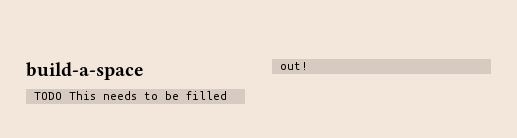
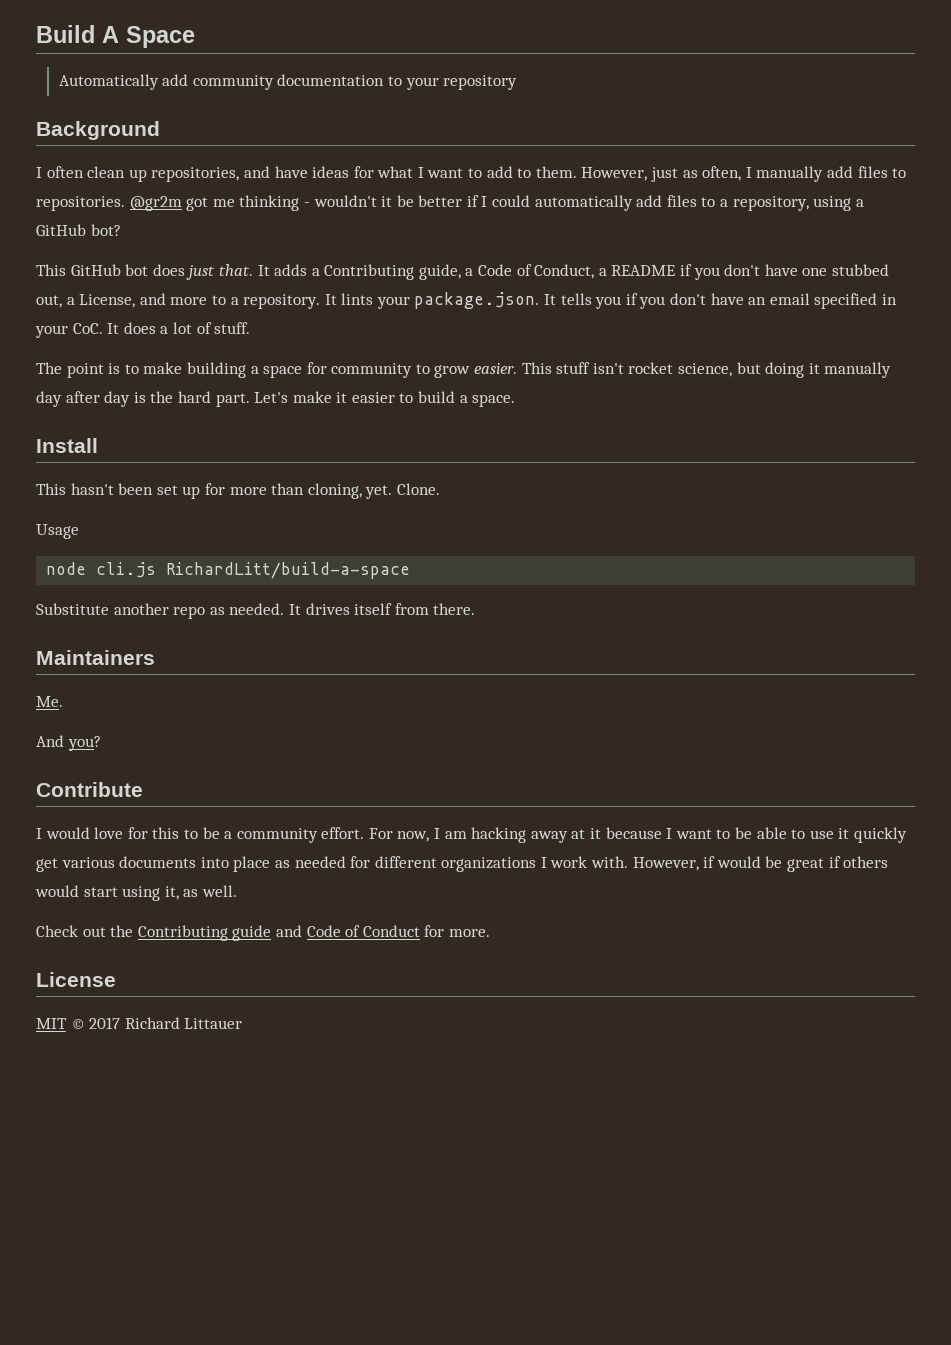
- build-a-space
- TODO This needs to be filled out!
+ Build A Space
+ Automatically add community documentation to your repository
+ Background
+ I often clean up repositories, and have ideas for what I want to add to them. However, just as often, I manually add files to repositories. @gr2m got me thinking - wouldn't it be better if I could automatically add files to a repository, using a GitHub bot?
+ This GitHub bot does just that. It adds a Contributing guide, a Code of Conduct, a README if you don't have one stubbed out, a License, and more to a repository. It lints your package.json. It tells you if you don't have an email specified in your CoC. It does a lot of stuff.
+ The point is to make building a space for community to grow easier. This stuff isn't rocket science, but doing it manually day after day is the hard part. Let's make it easier to build a space.
+ Install
+ This hasn't been set up for more than cloning, yet. Clone.
+ Usage
+ node cli.js RichardLitt/build-a-space
+ Substitute another repo as needed. It drives itself from there.
+ Maintainers
+ Me.
+ And you?
+ Contribute
+ I would love for this to be a community effort. For now, I am hacking away at it because I want to be able to use it quickly get various documents into place as needed for different organizations I work with. However, if would be great if others would start using it, as well.
+ Check out the Contributing guide and Code of Conduct for more.
+ License
+ MIT © 2017 Richard Littauer

